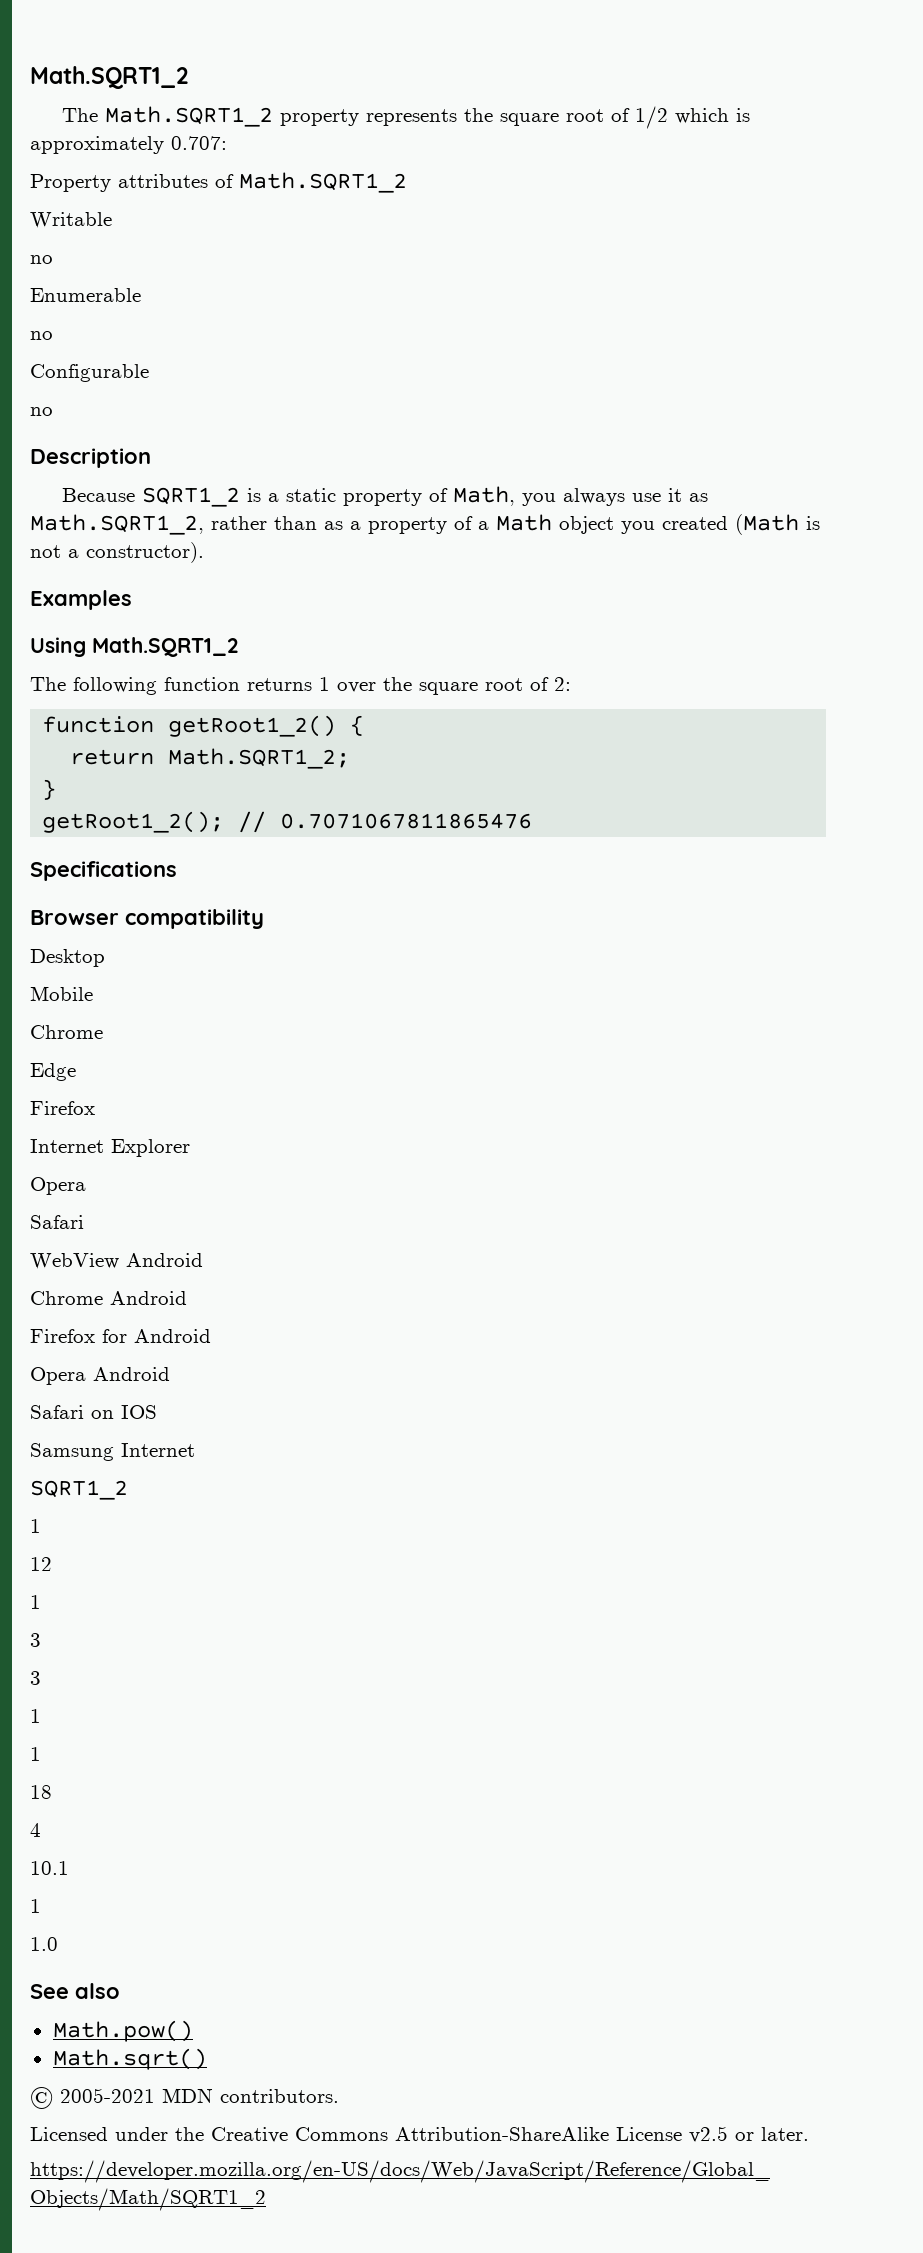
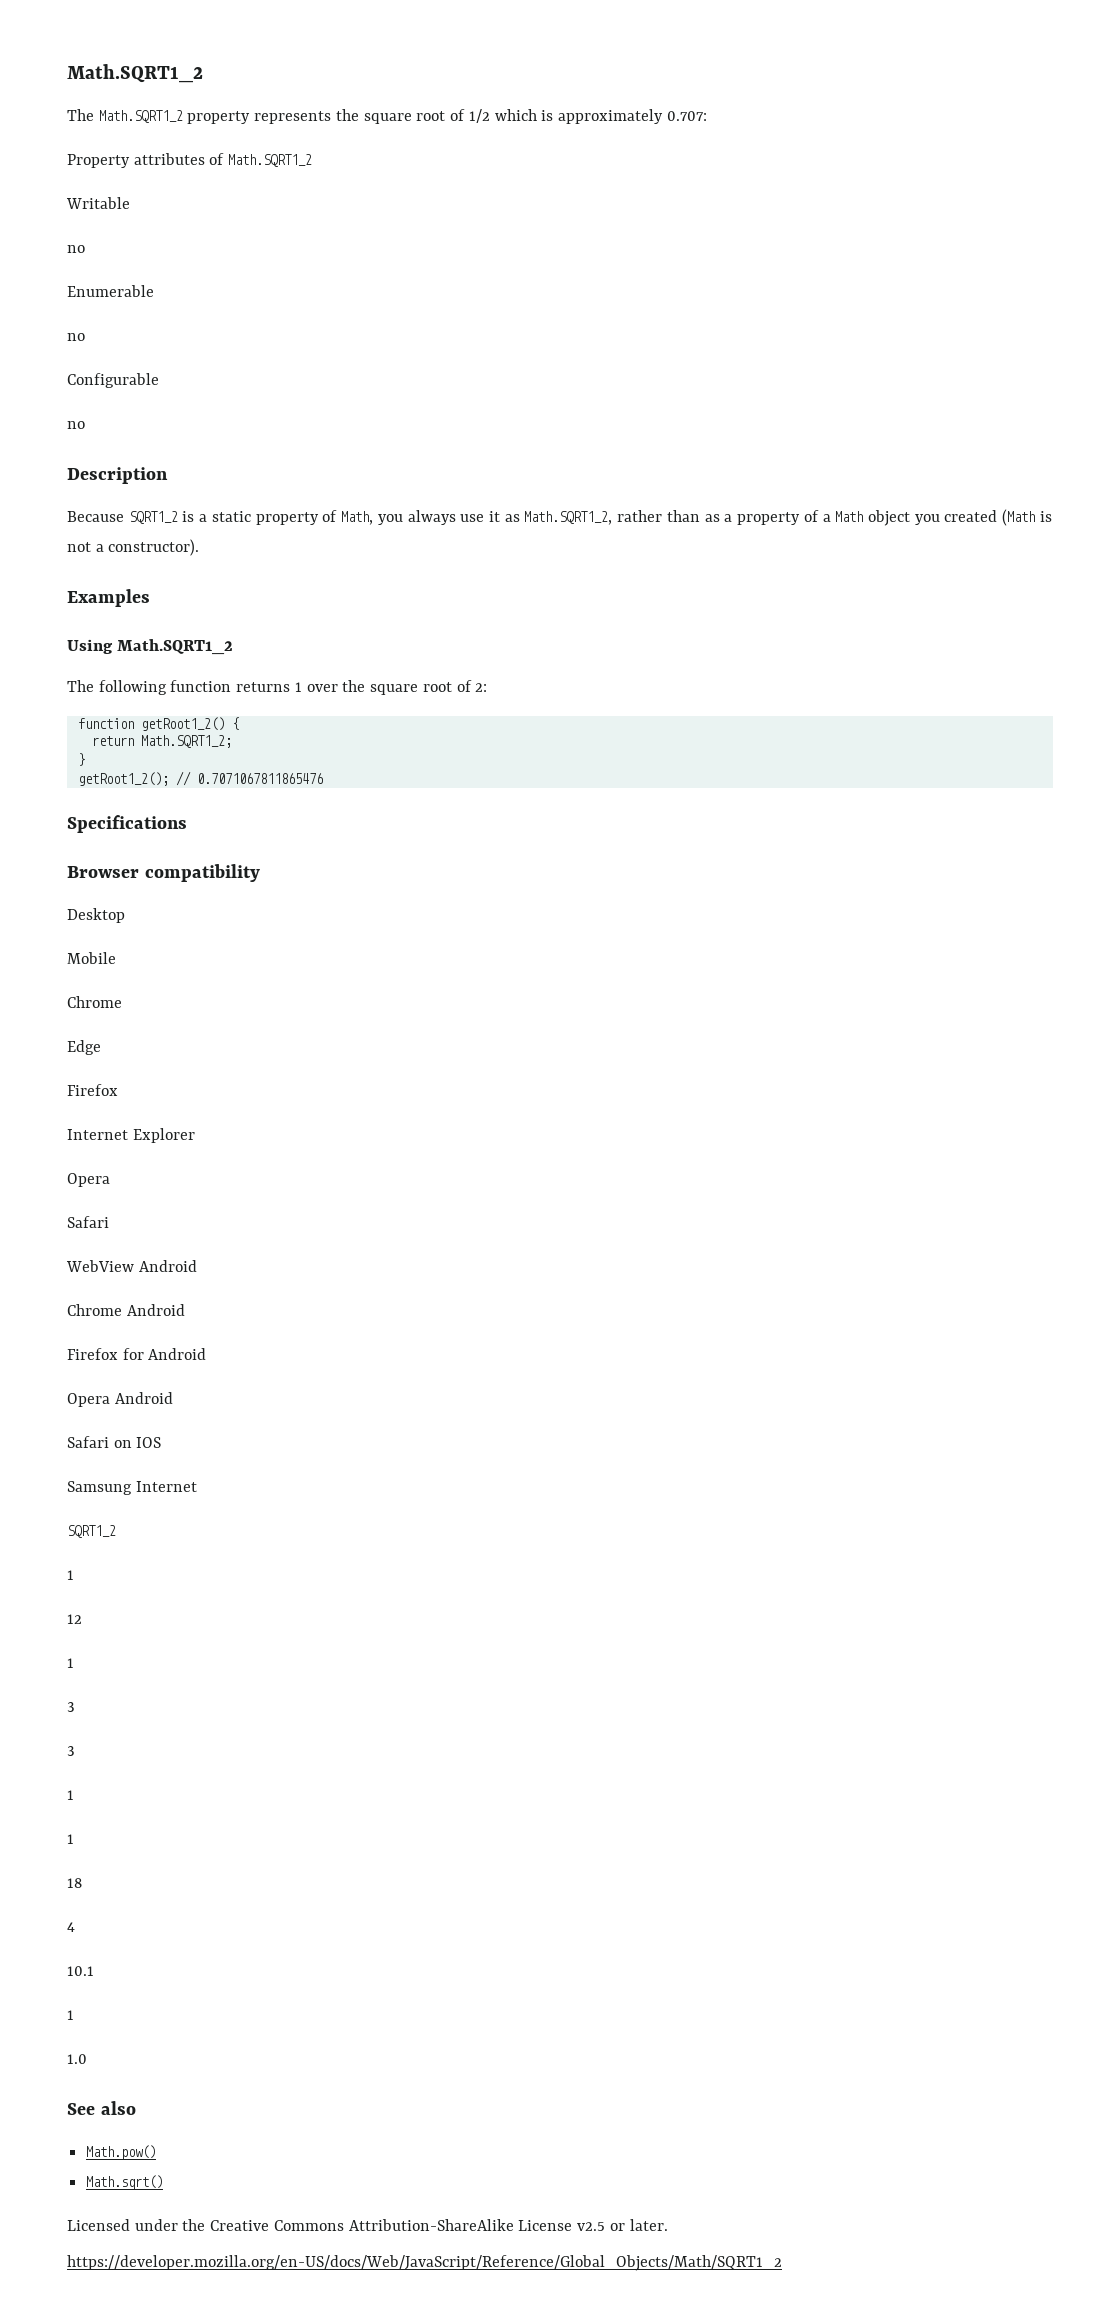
- © 2005-2021 MDN contributors.

